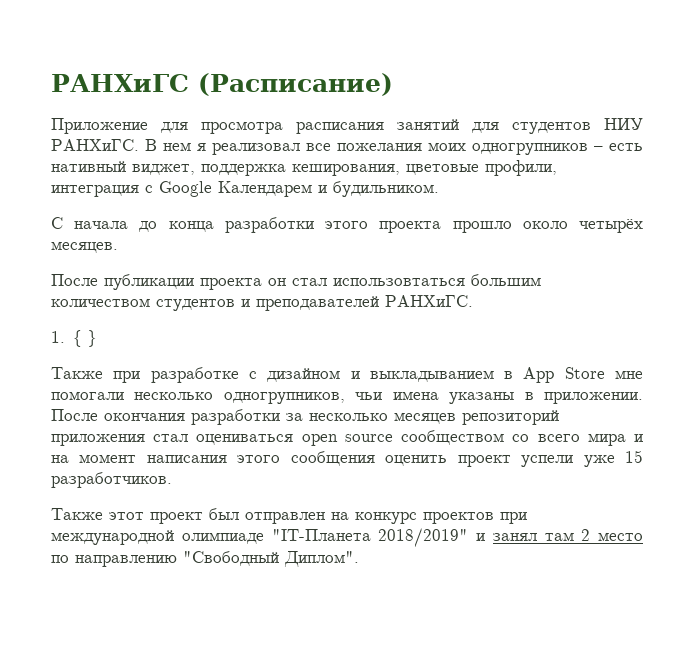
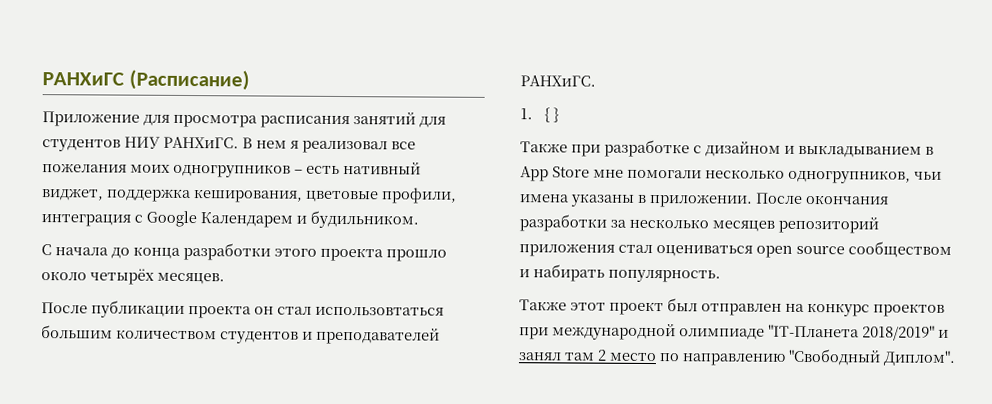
- После окончания разработки за несколько месяцев репозиторий приложения стал оцениваться open source сообществом со всего мира и на момент написания этого сообщения оценить проект успели уже 15 разработчиков.
+ После окончания разработки за несколько месяцев репозиторий приложения стал оцениваться open source сообществом и набирать популярность.

